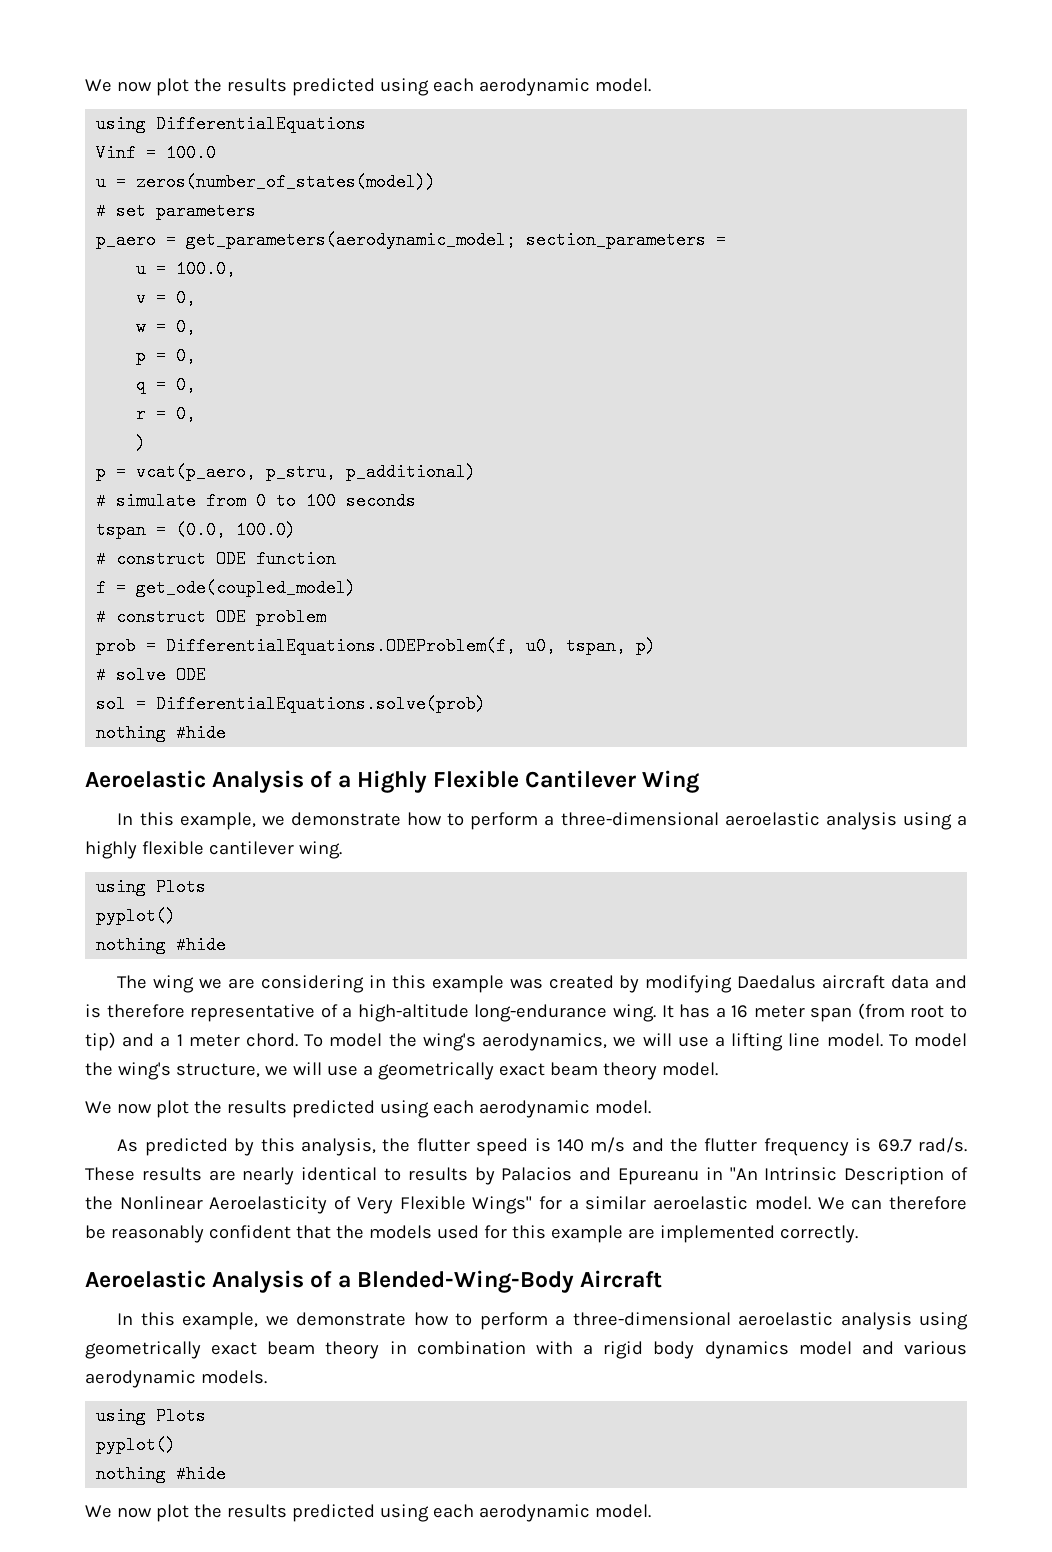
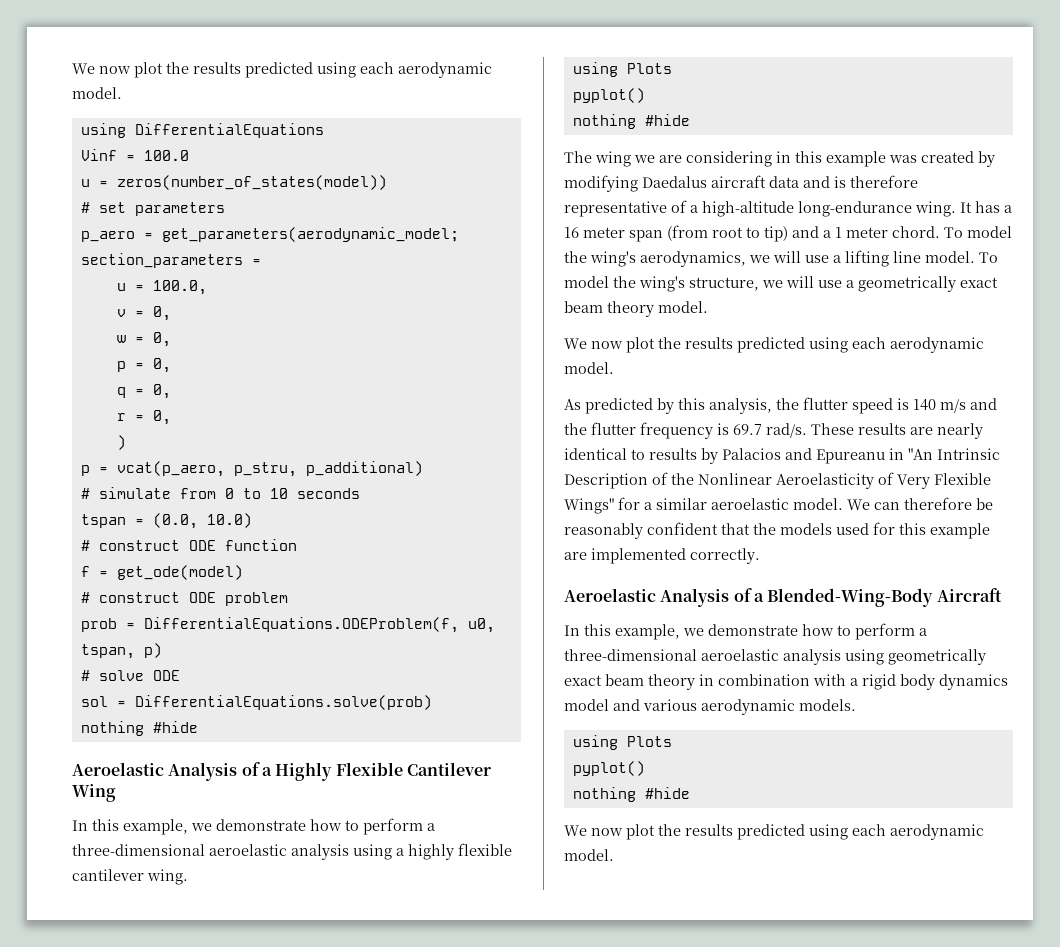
- # simulate from 0 to 100 seconds
+ # simulate from 0 to 10 seconds
- tspan = (0.0, 100.0)
+ tspan = (0.0, 10.0)
- f = get_ode(coupled_model)
+ f = get_ode(model)

